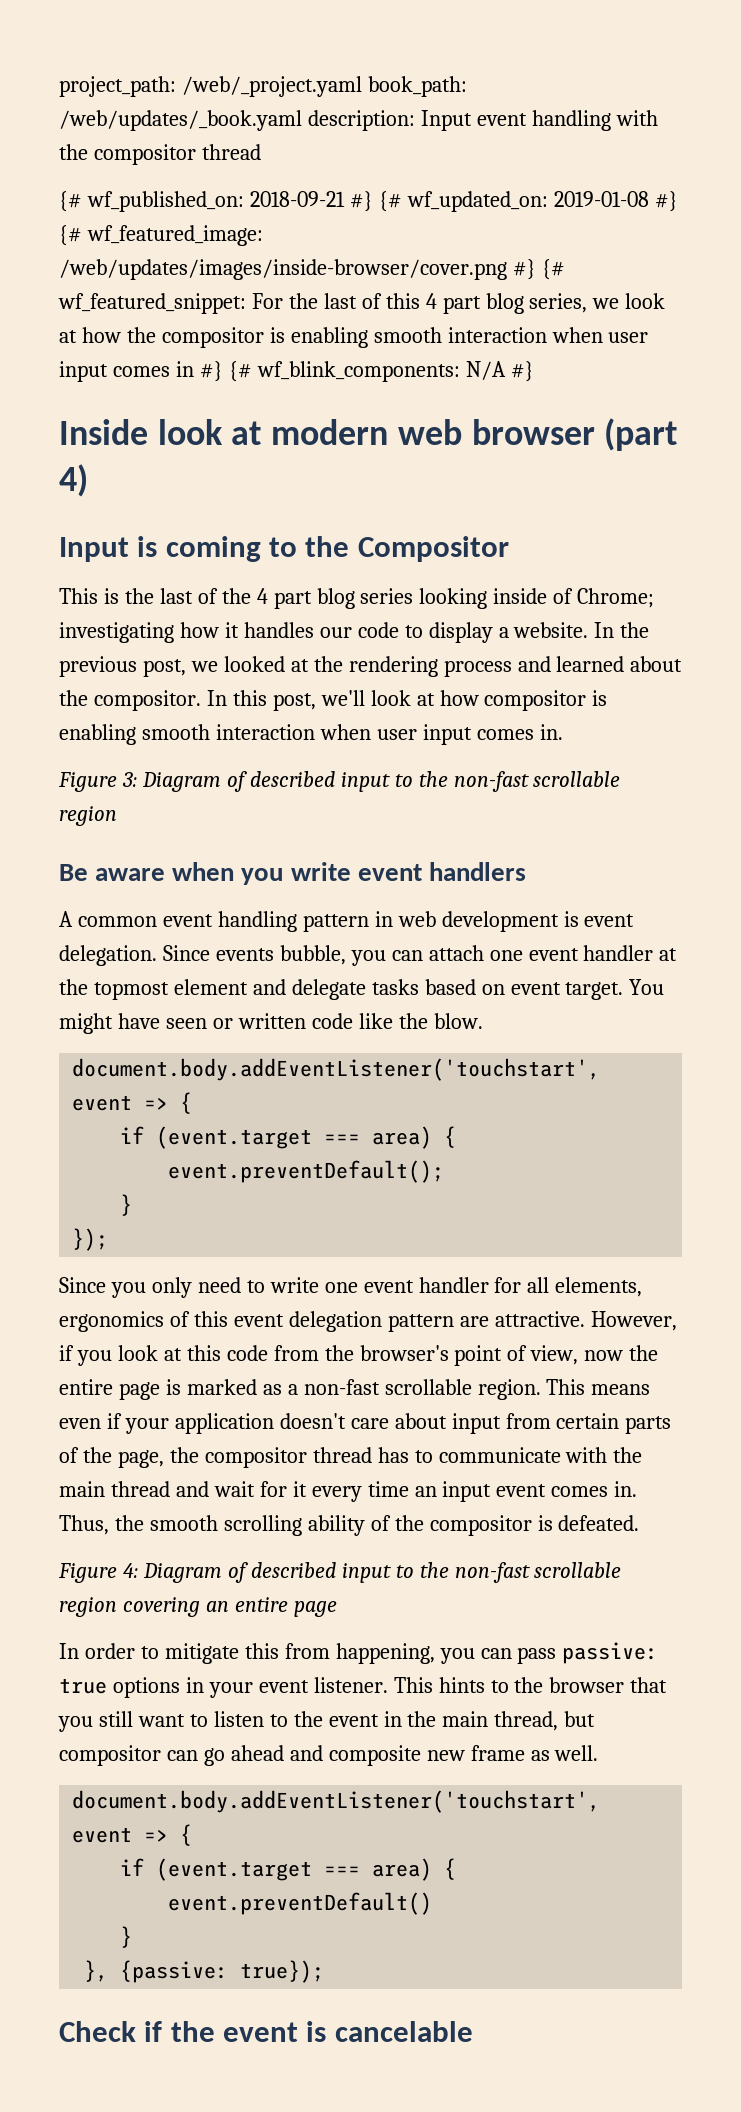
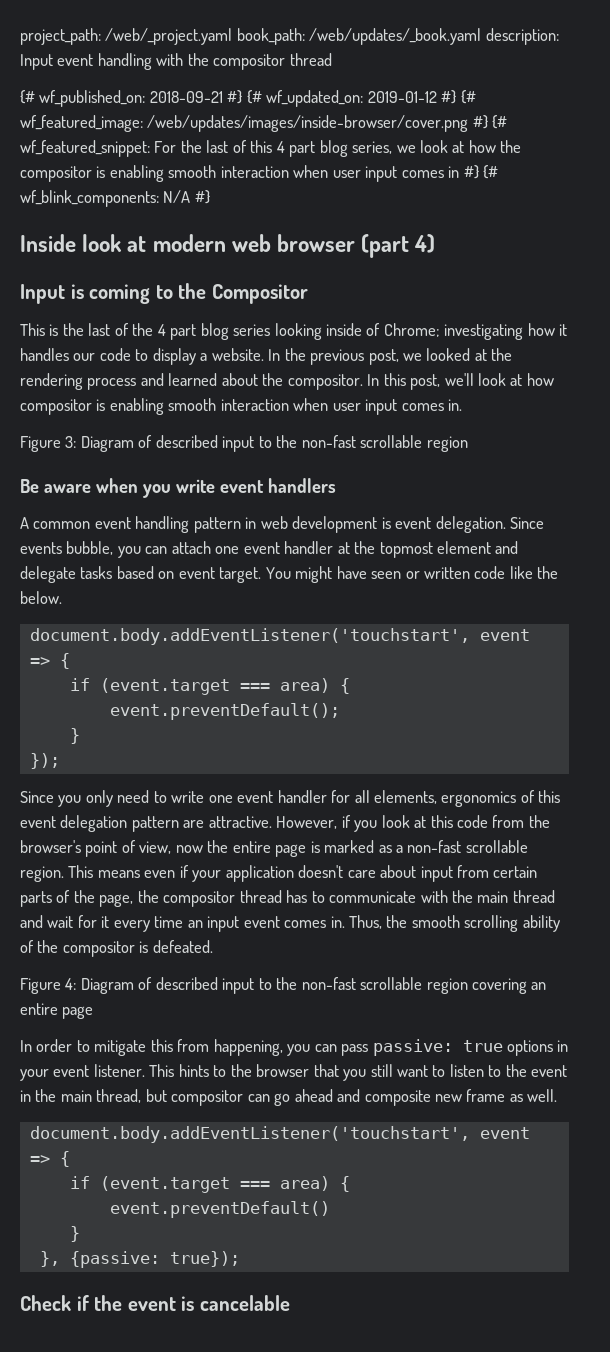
- {# wf_published_on: 2018-09-21 #} {# wf_updated_on: 2019-01-08 #} {# wf_featured_image: /web/updates/images/inside-browser/cover.png #} {# wf_featured_snippet: For the last of this 4 part blog series, we look at how the compositor is enabling smooth interaction when user input comes in #} {# wf_blink_components: N/A #}
+ {# wf_published_on: 2018-09-21 #} {# wf_updated_on: 2019-01-12 #} {# wf_featured_image: /web/updates/images/inside-browser/cover.png #} {# wf_featured_snippet: For the last of this 4 part blog series, we look at how the compositor is enabling smooth interaction when user input comes in #} {# wf_blink_components: N/A #}
- You might have seen or written code like the blow.
+ You might have seen or written code like the below.

